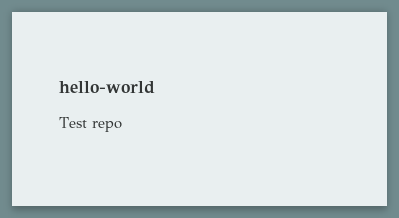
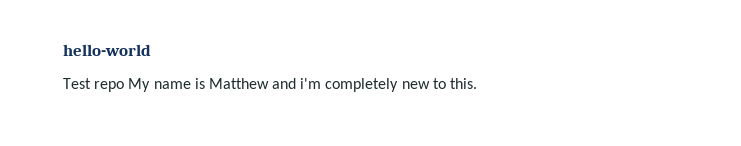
- Test repo
+ Test repo My name is Matthew and i'm completely new to this.

